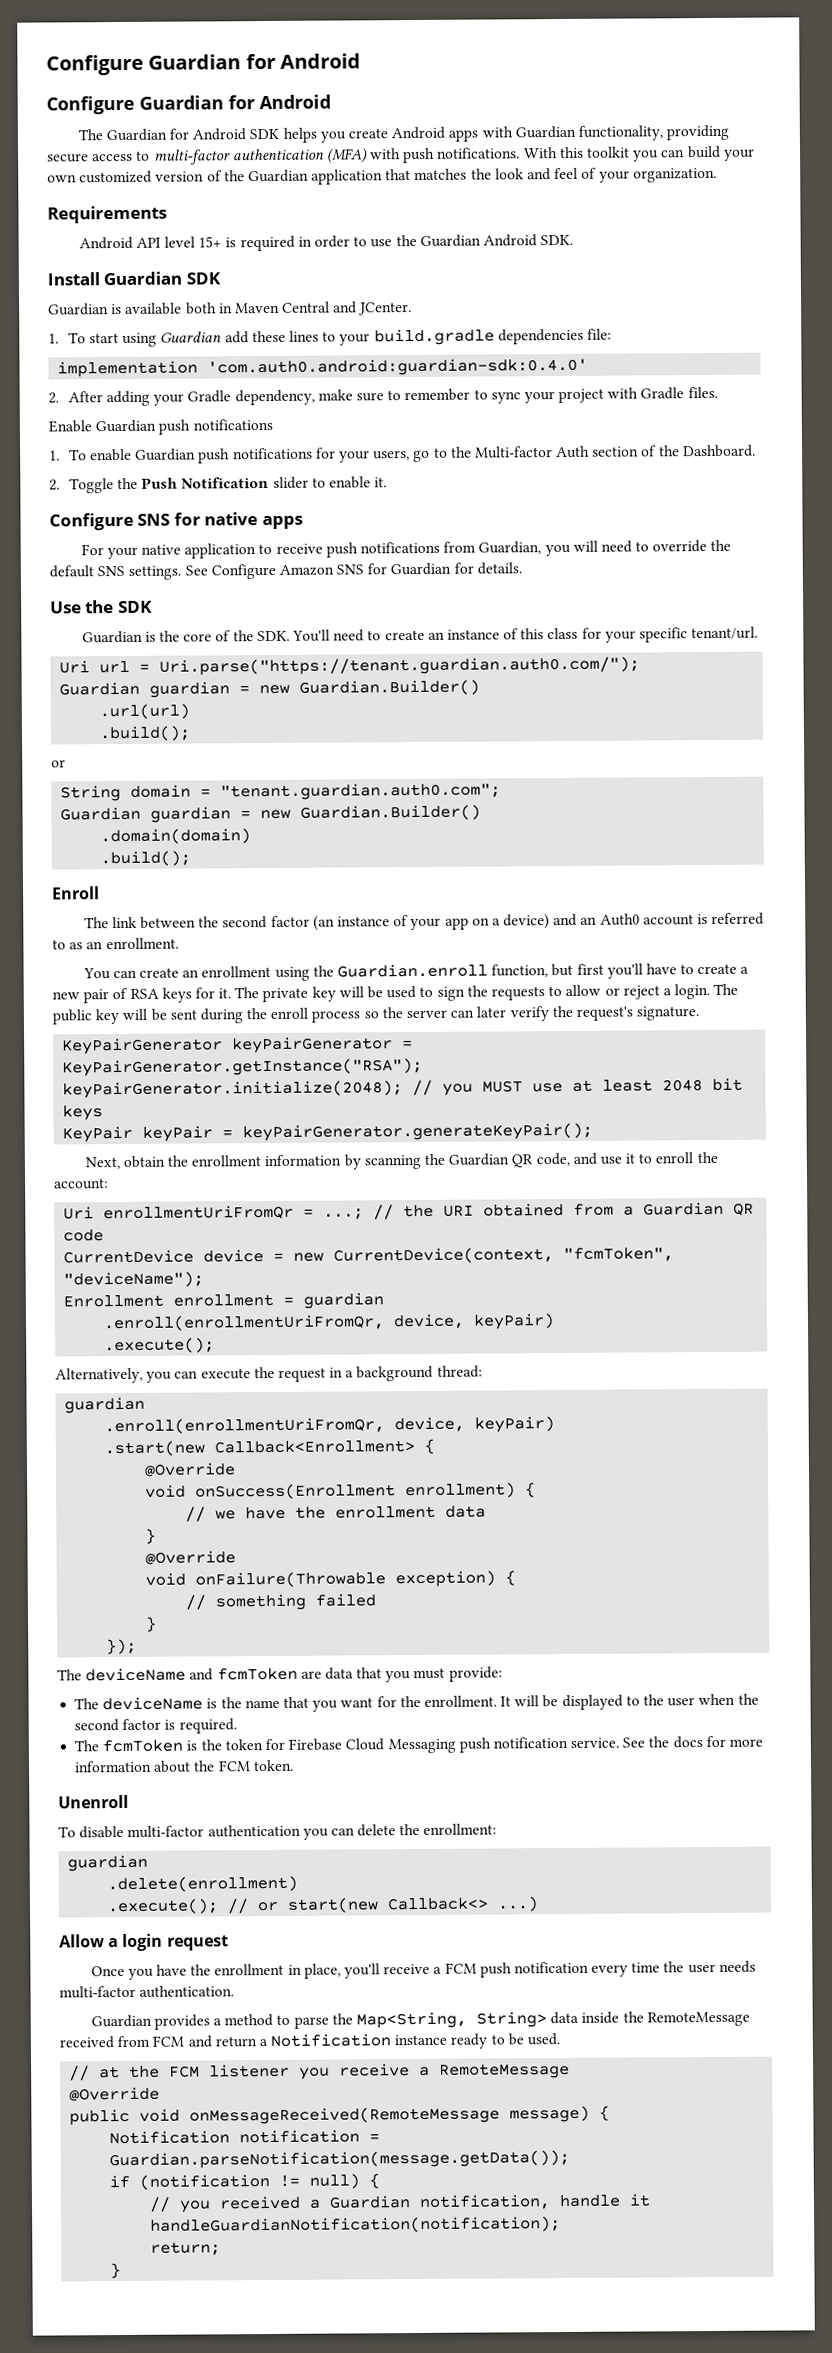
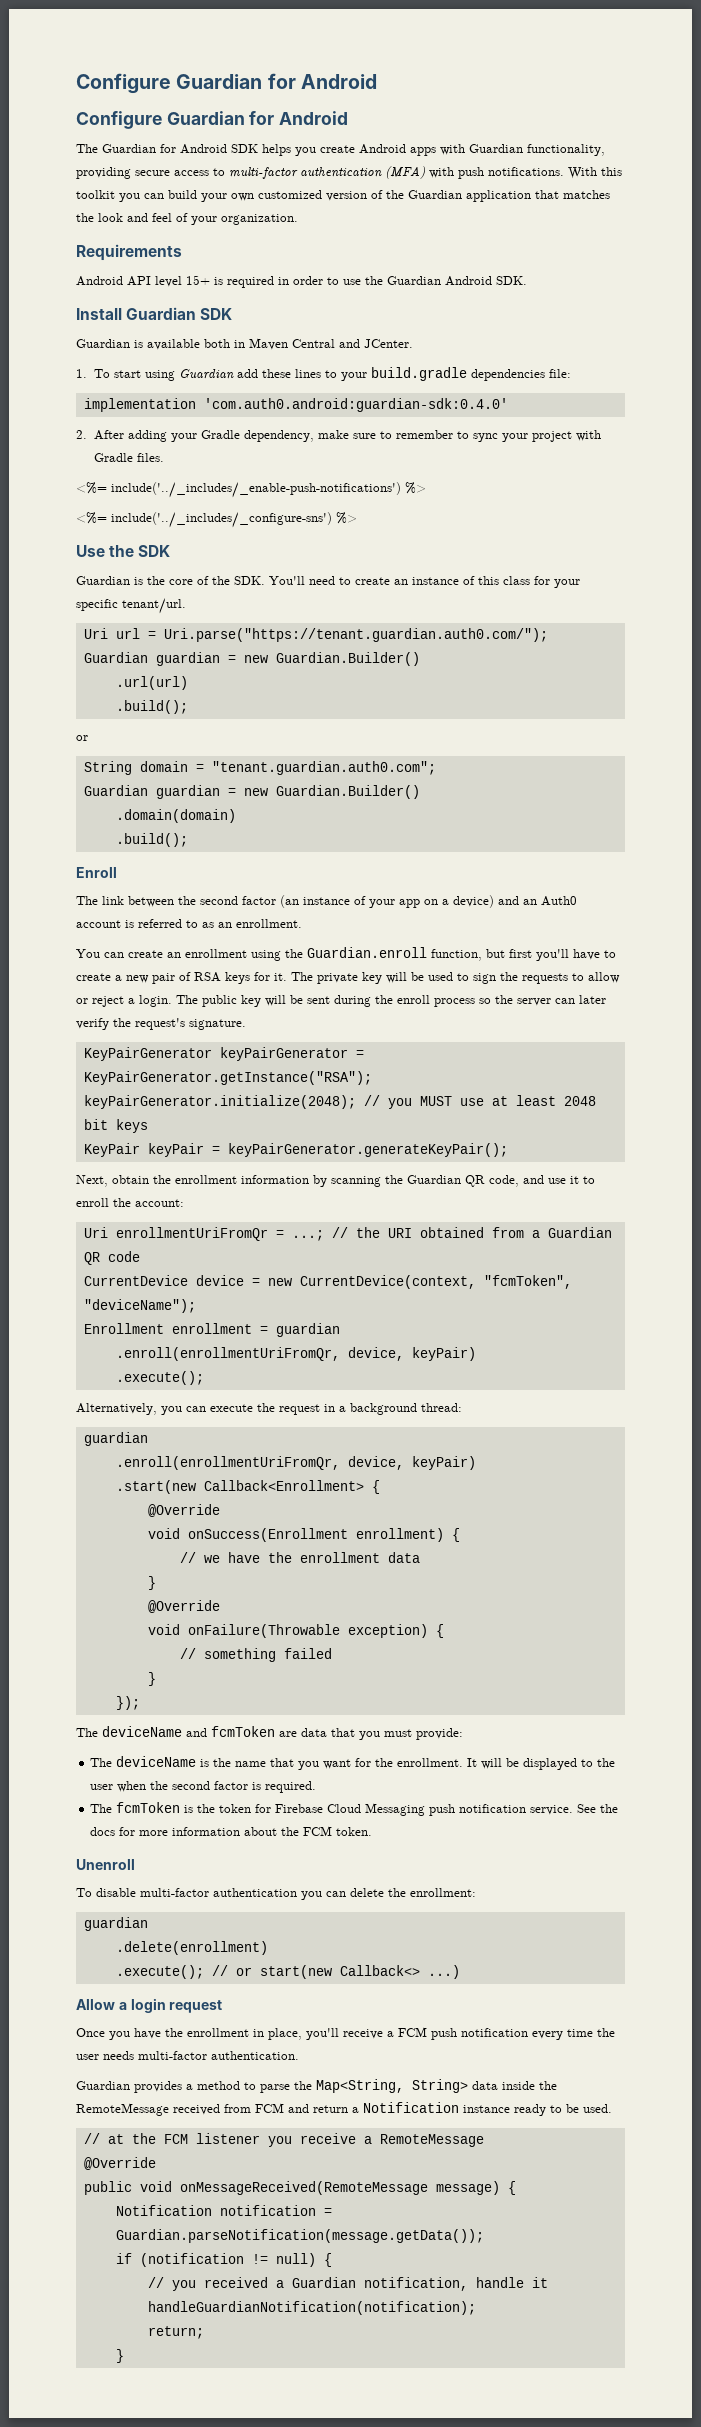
- Enable Guardian push notifications
- 1. To enable Guardian push notifications for your users, go to the Multi-factor Auth section of the Dashboard.
- 2. Toggle the Push Notification slider to enable it.
- Configure SNS for native apps
- For your native application to receive push notifications from Guardian, you will need to override the default SNS settings. See Configure Amazon SNS for Guardian for details.
+ <%= include('../_includes/_enable-push-notifications') %>
+ <%= include('../_includes/_configure-sns') %>

